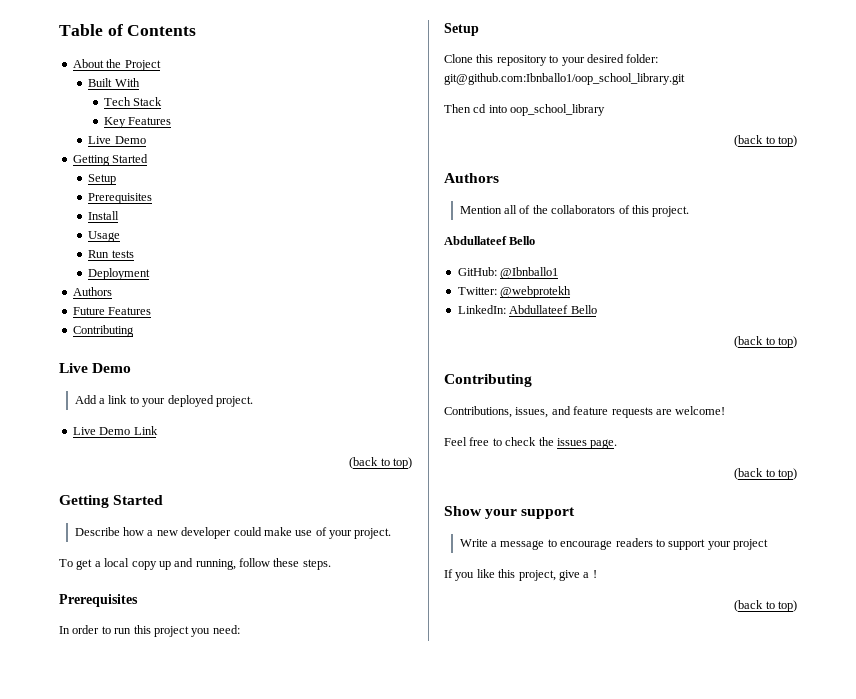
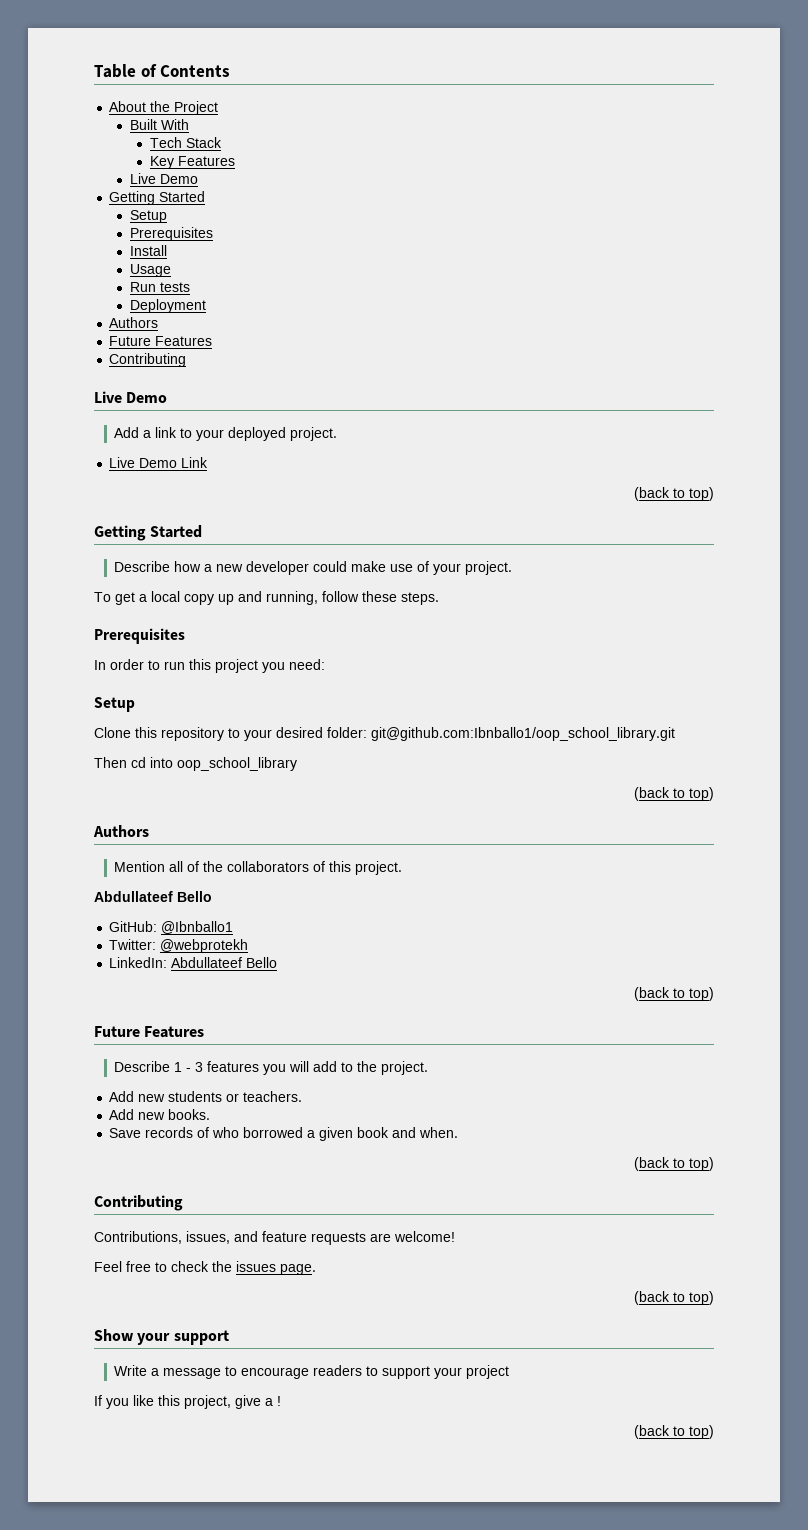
  LinkedIn: Abdullateef Bello
+ (back to top)
+ Future Features
+ Describe 1 - 3 features you will add to the project.
+ Add new students or teachers.
+ Add new books.
+ Save records of who borrowed a given book and when.

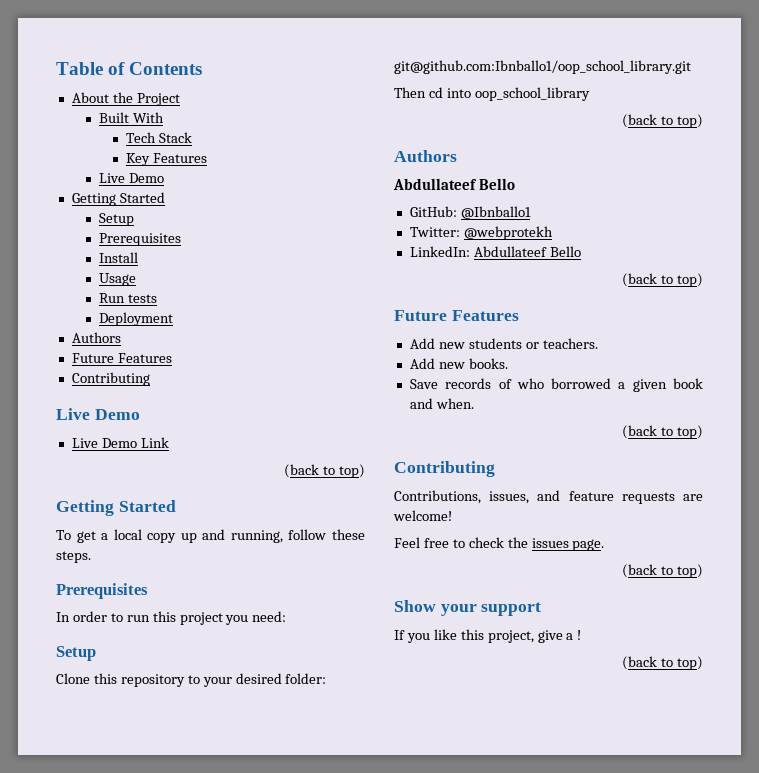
- Add a link to your deployed project.
- Describe how a new developer could make use of your project.
- Mention all of the collaborators of this project.
- Describe 1 - 3 features you will add to the project.
- Write a message to encourage readers to support your project

